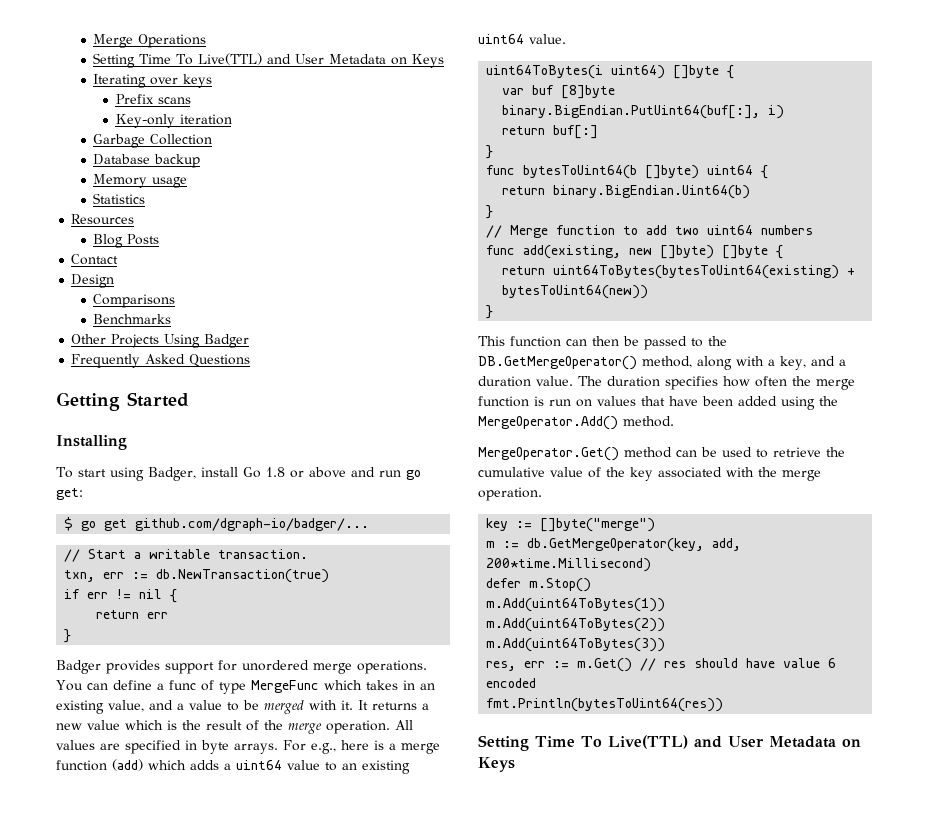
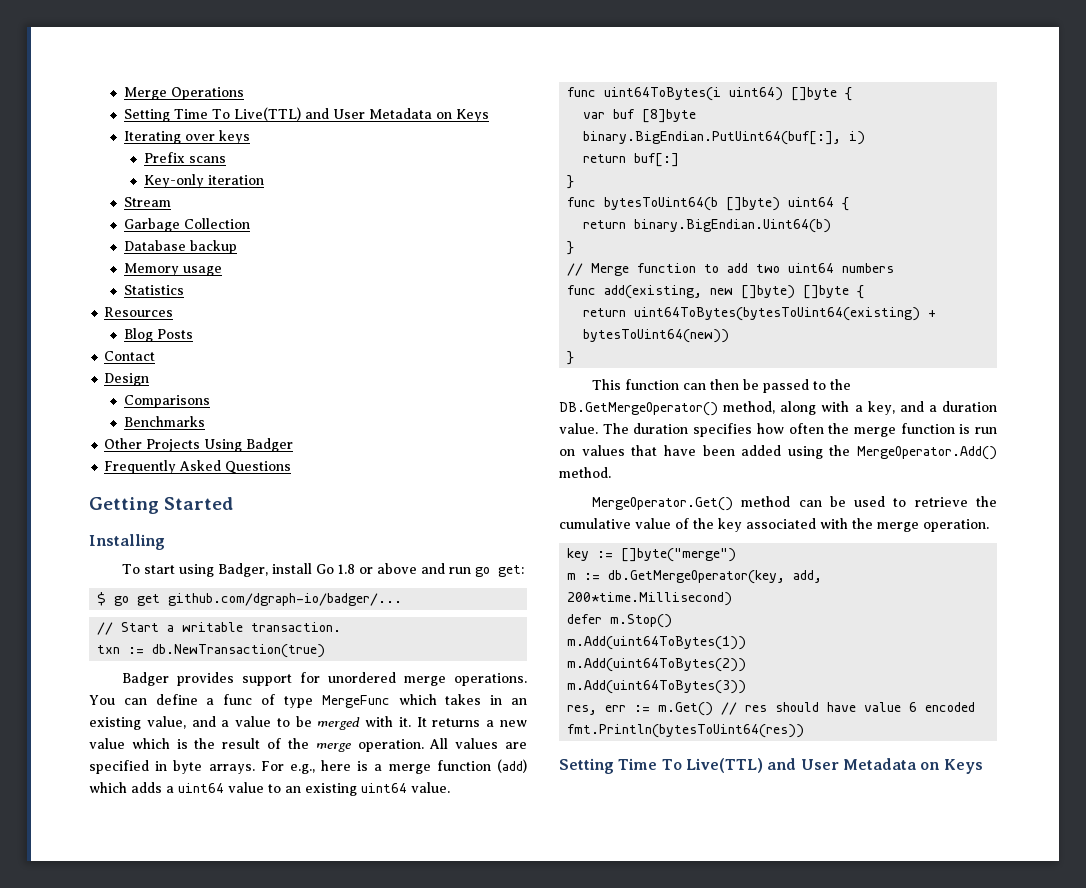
+ Stream
- txn, err := db.NewTransaction(true)
+ txn := db.NewTransaction(true)
- if err != nil {
- return err
- }
- uint64ToBytes(i uint64) []byte {
+ func uint64ToBytes(i uint64) []byte {

